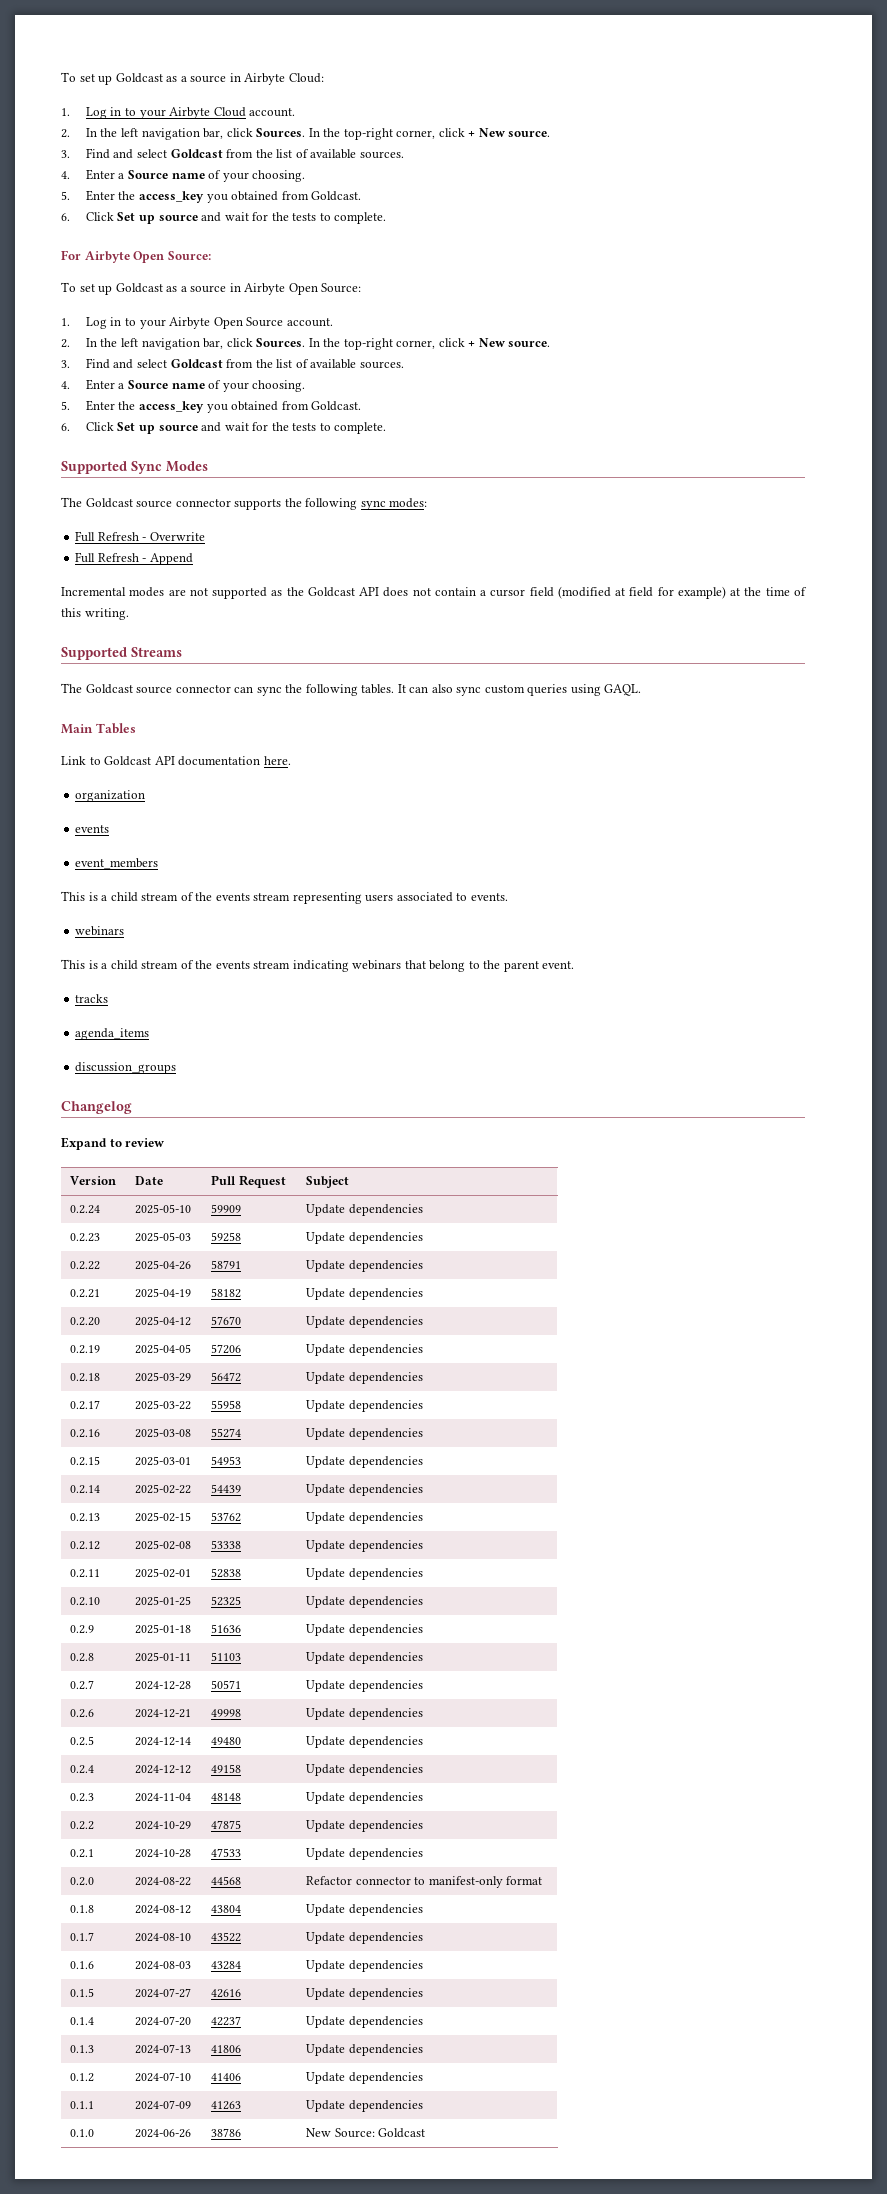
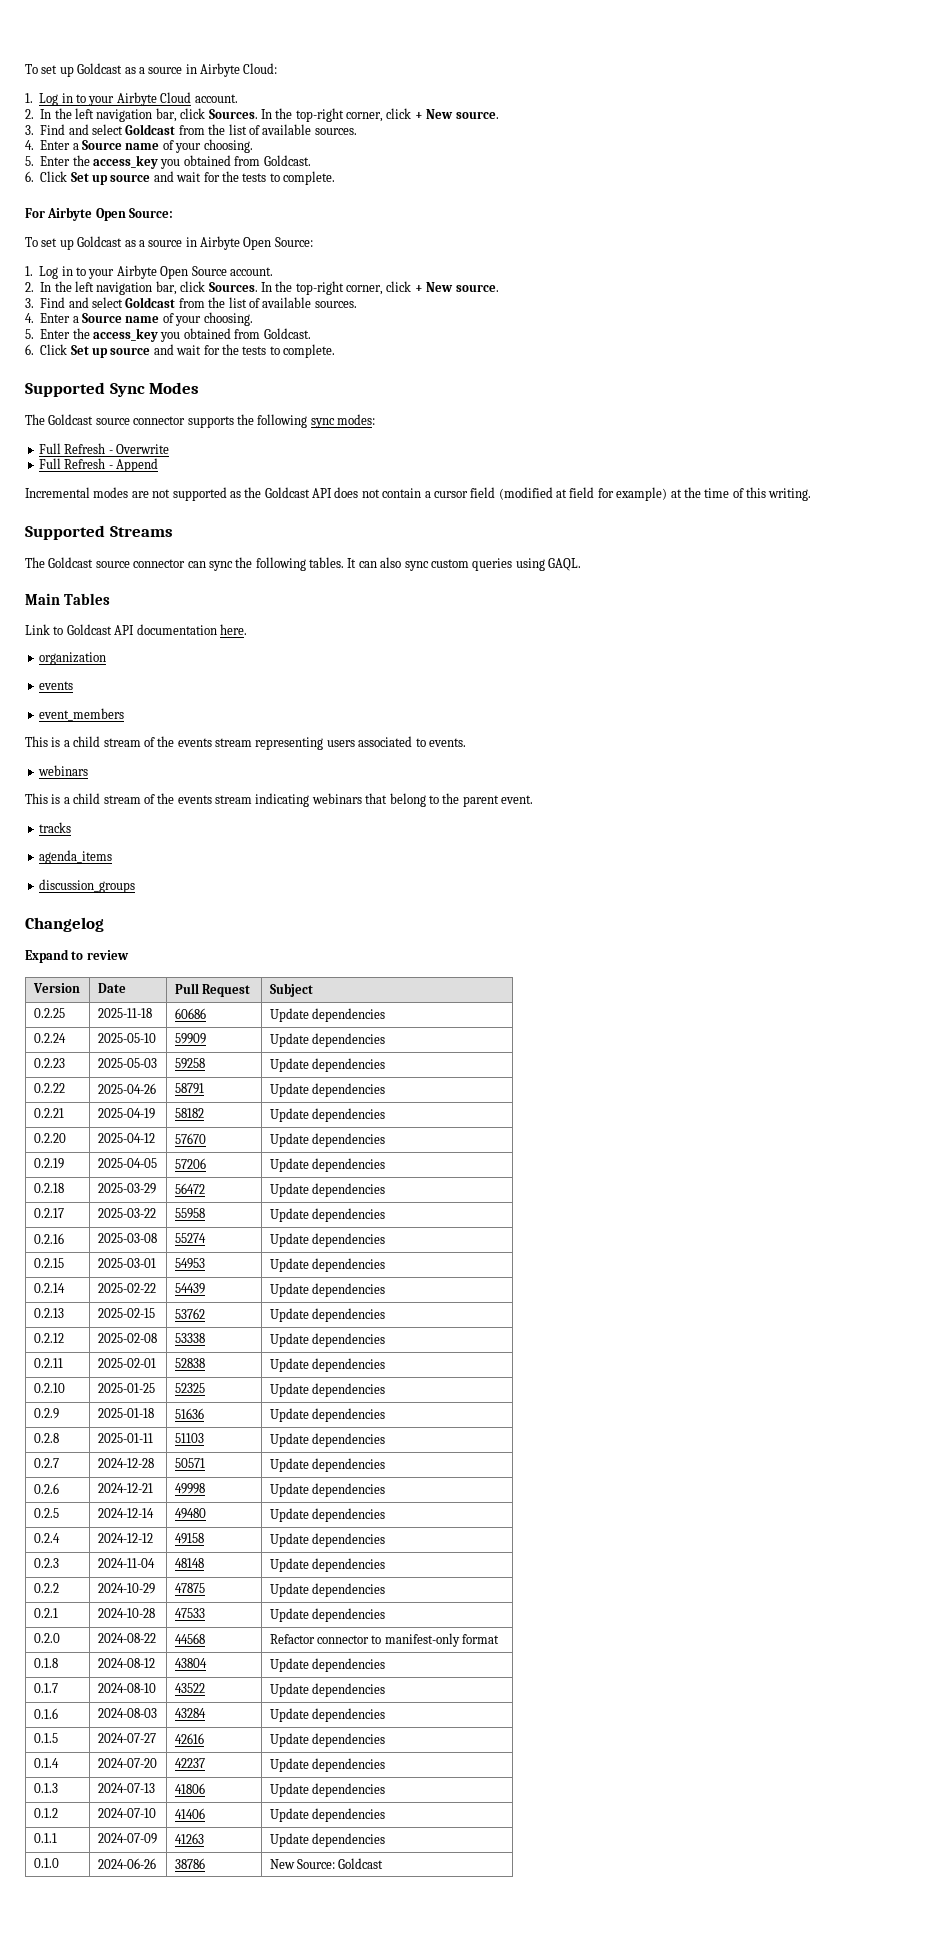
+ 0.2.25 | 2025-11-18 | 60686 | Update dependencies

